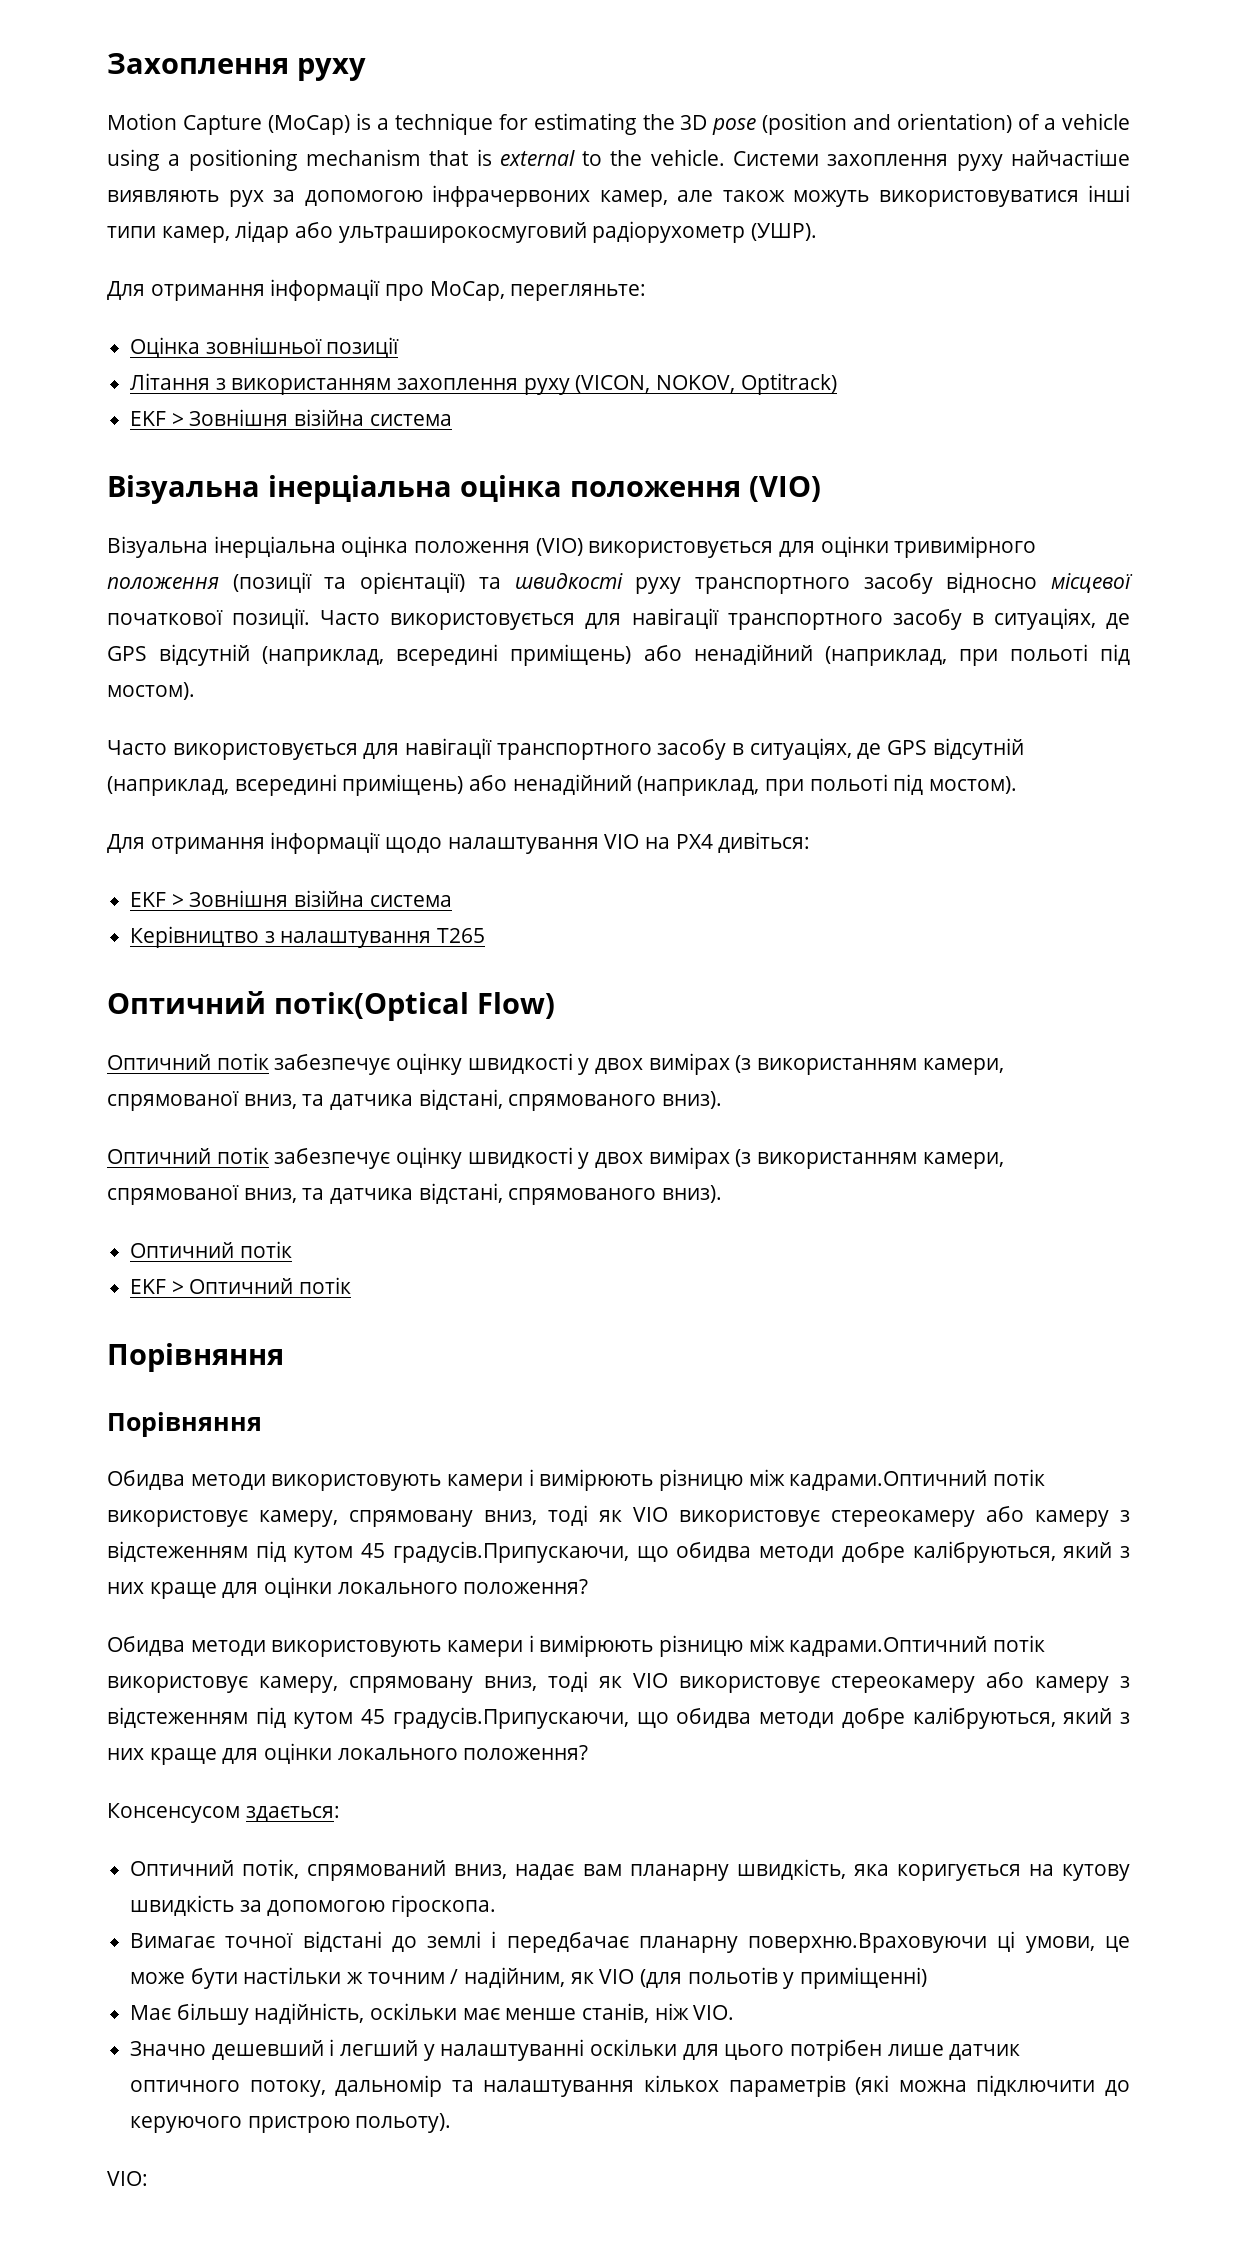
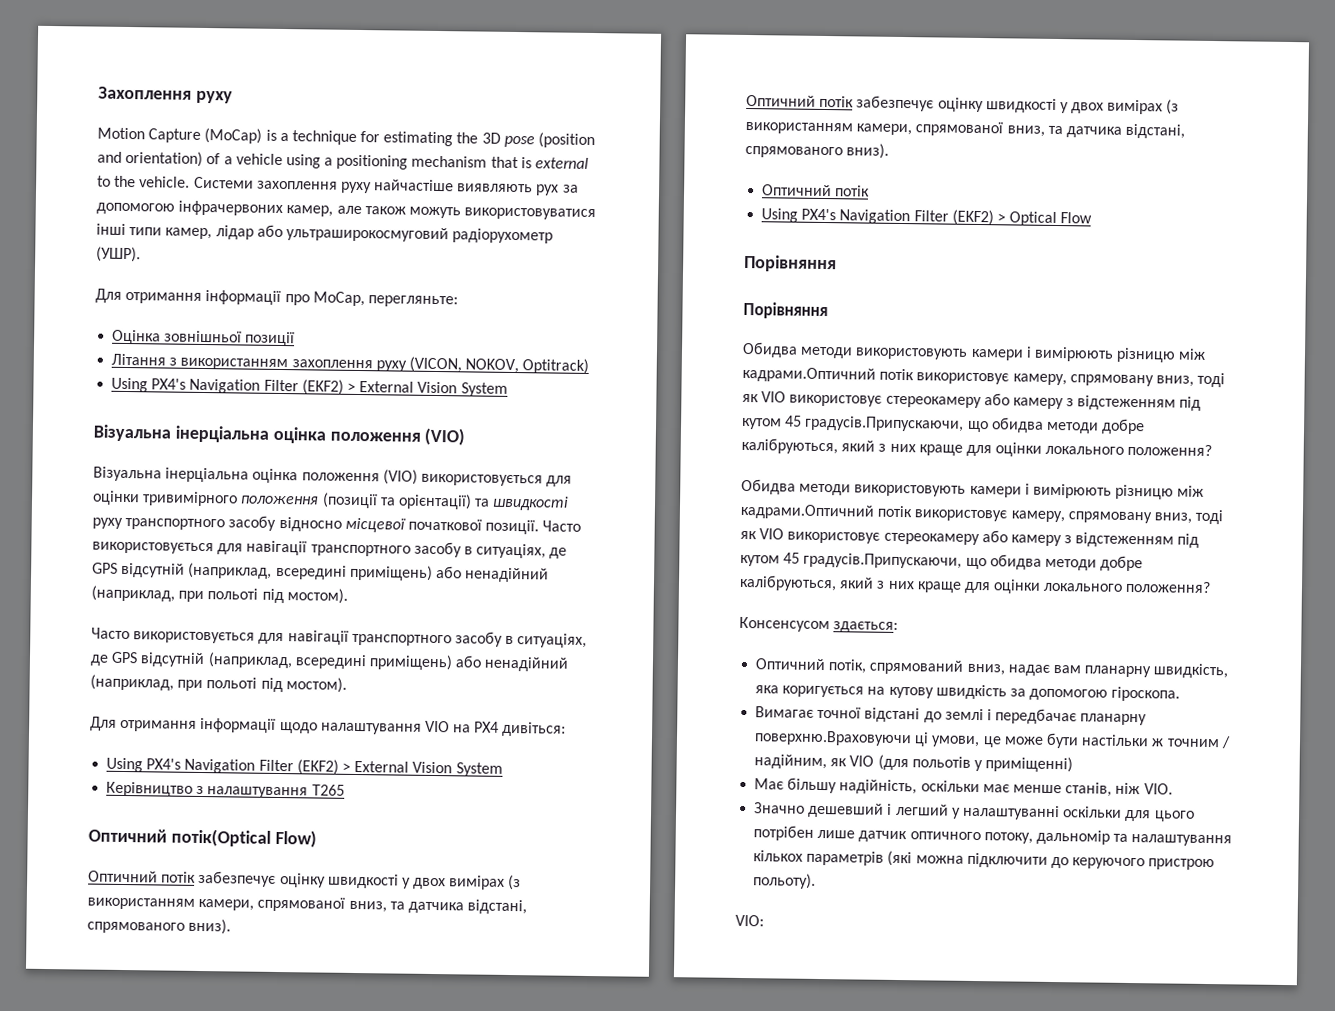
  Літання з використанням захоплення руху (VICON, NOKOV, Optitrack)
- EKF > Зовнішня візійна система
+ Using PX4's Navigation Filter (EKF2) > External Vision System
  Для отримання інформації щодо налаштування VIO на PX4 дивіться:
- EKF > Зовнішня візійна система
+ Using PX4's Navigation Filter (EKF2) > External Vision System
- EKF > Оптичний потік
+ Using PX4's Navigation Filter (EKF2) > Optical Flow

